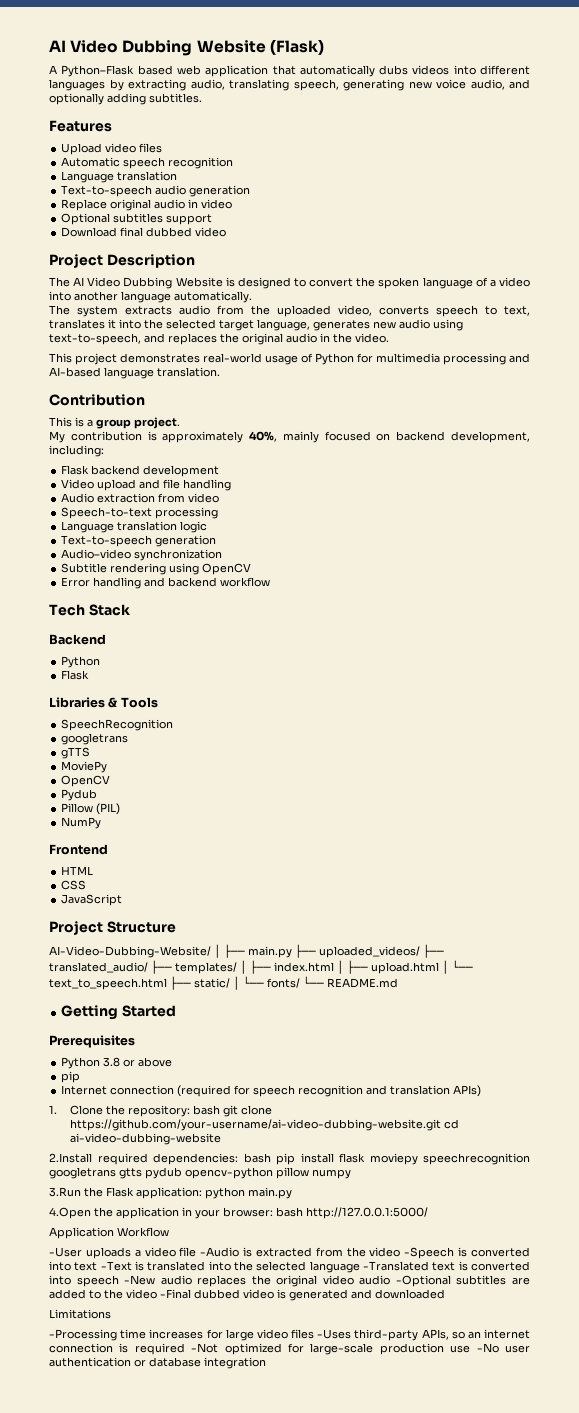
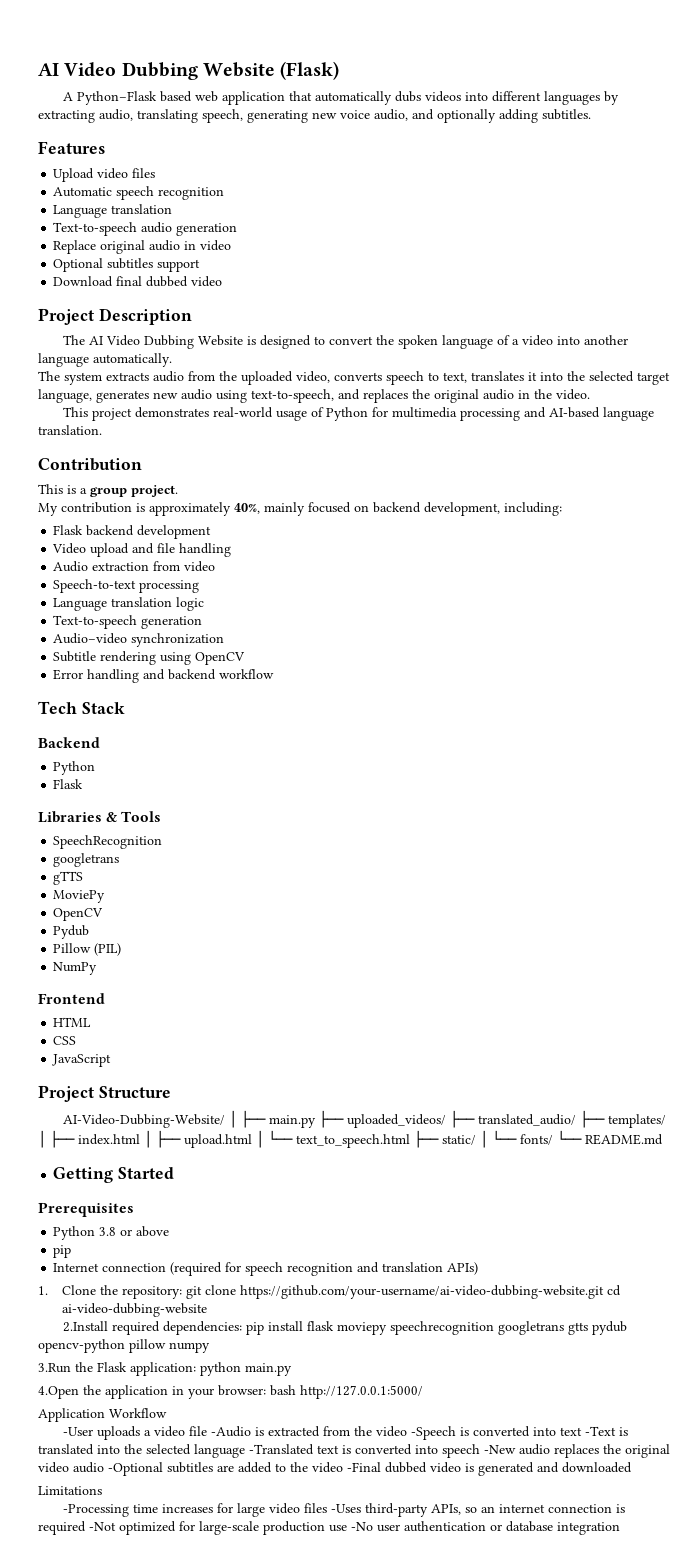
- 1. Clone the repository: bash git clone https://github.com/your-username/ai-video-dubbing-website.git cd ai-video-dubbing-website
+ 1. Clone the repository: git clone https://github.com/your-username/ai-video-dubbing-website.git cd ai-video-dubbing-website
- 2.Install required dependencies: bash pip install flask moviepy speechrecognition googletrans gtts pydub opencv-python pillow numpy
+ 2.Install required dependencies: pip install flask moviepy speechrecognition googletrans gtts pydub opencv-python pillow numpy

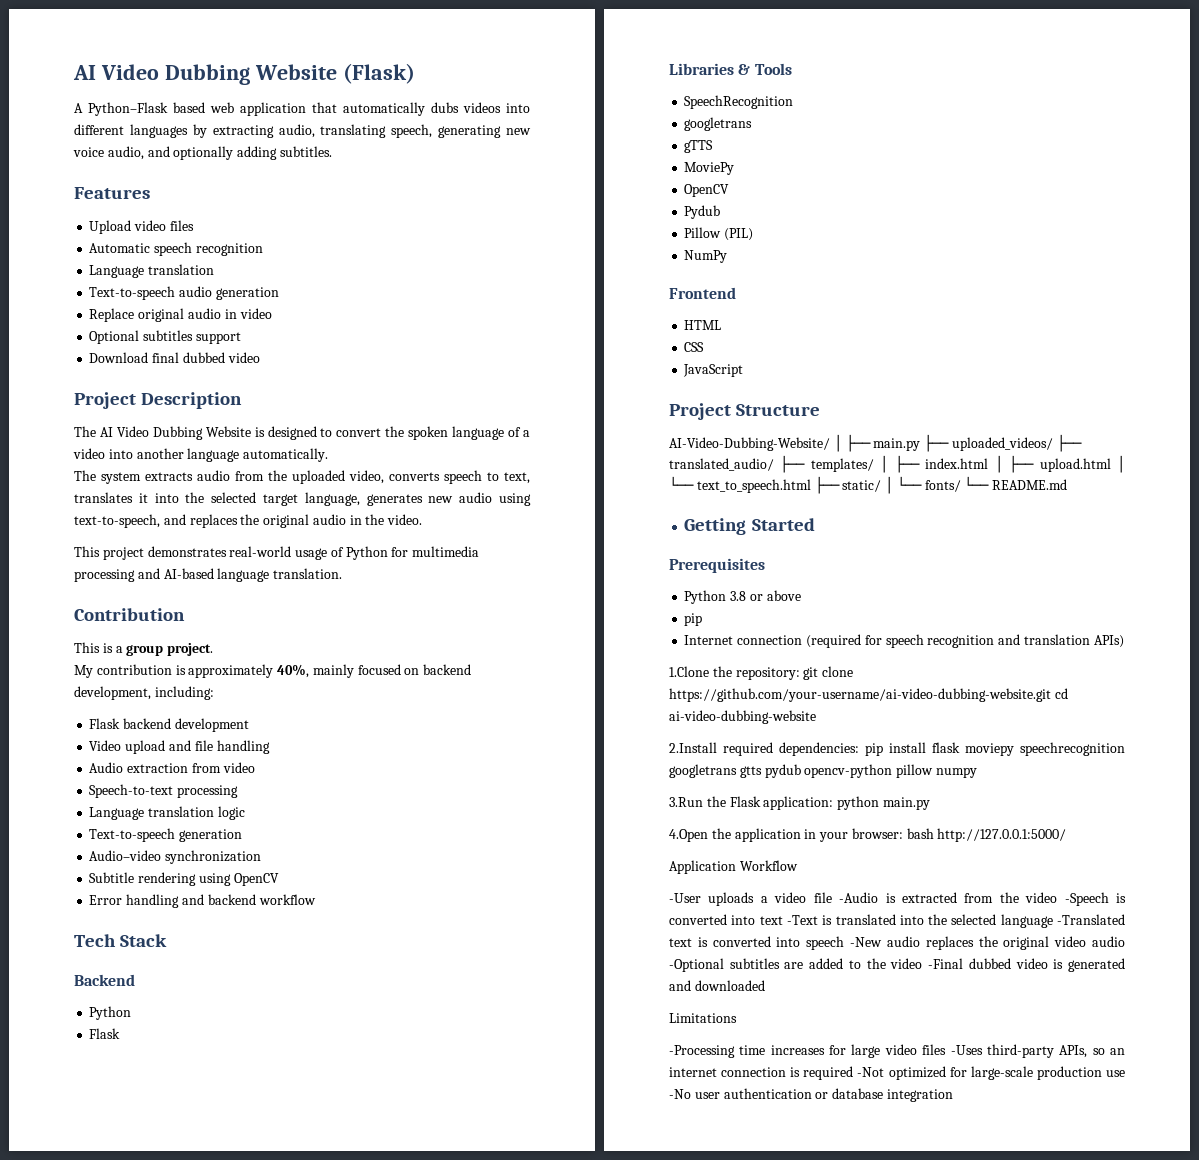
- 1. Clone the repository: git clone https://github.com/your-username/ai-video-dubbing-website.git cd ai-video-dubbing-website
+ 1.Clone the repository: git clone https://github.com/your-username/ai-video-dubbing-website.git cd ai-video-dubbing-website

